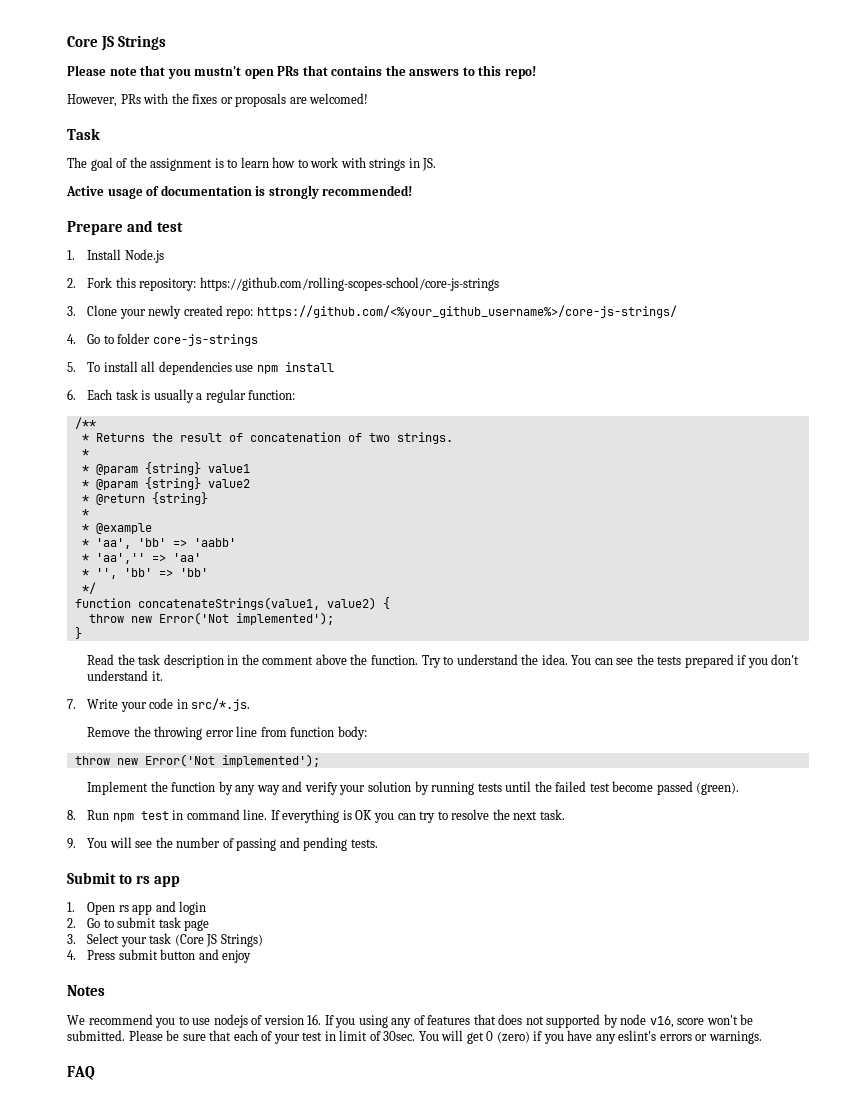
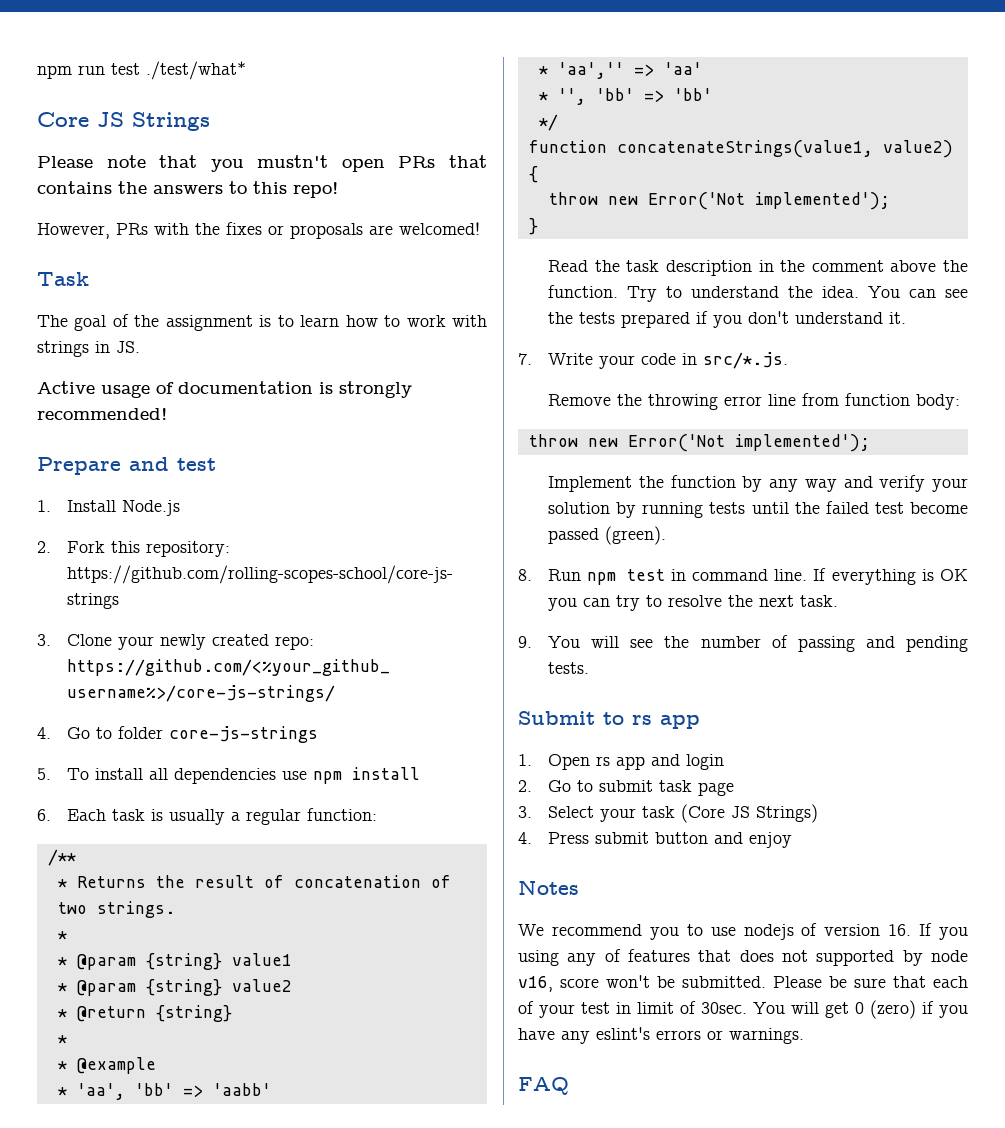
+ npm run test ./test/what*

